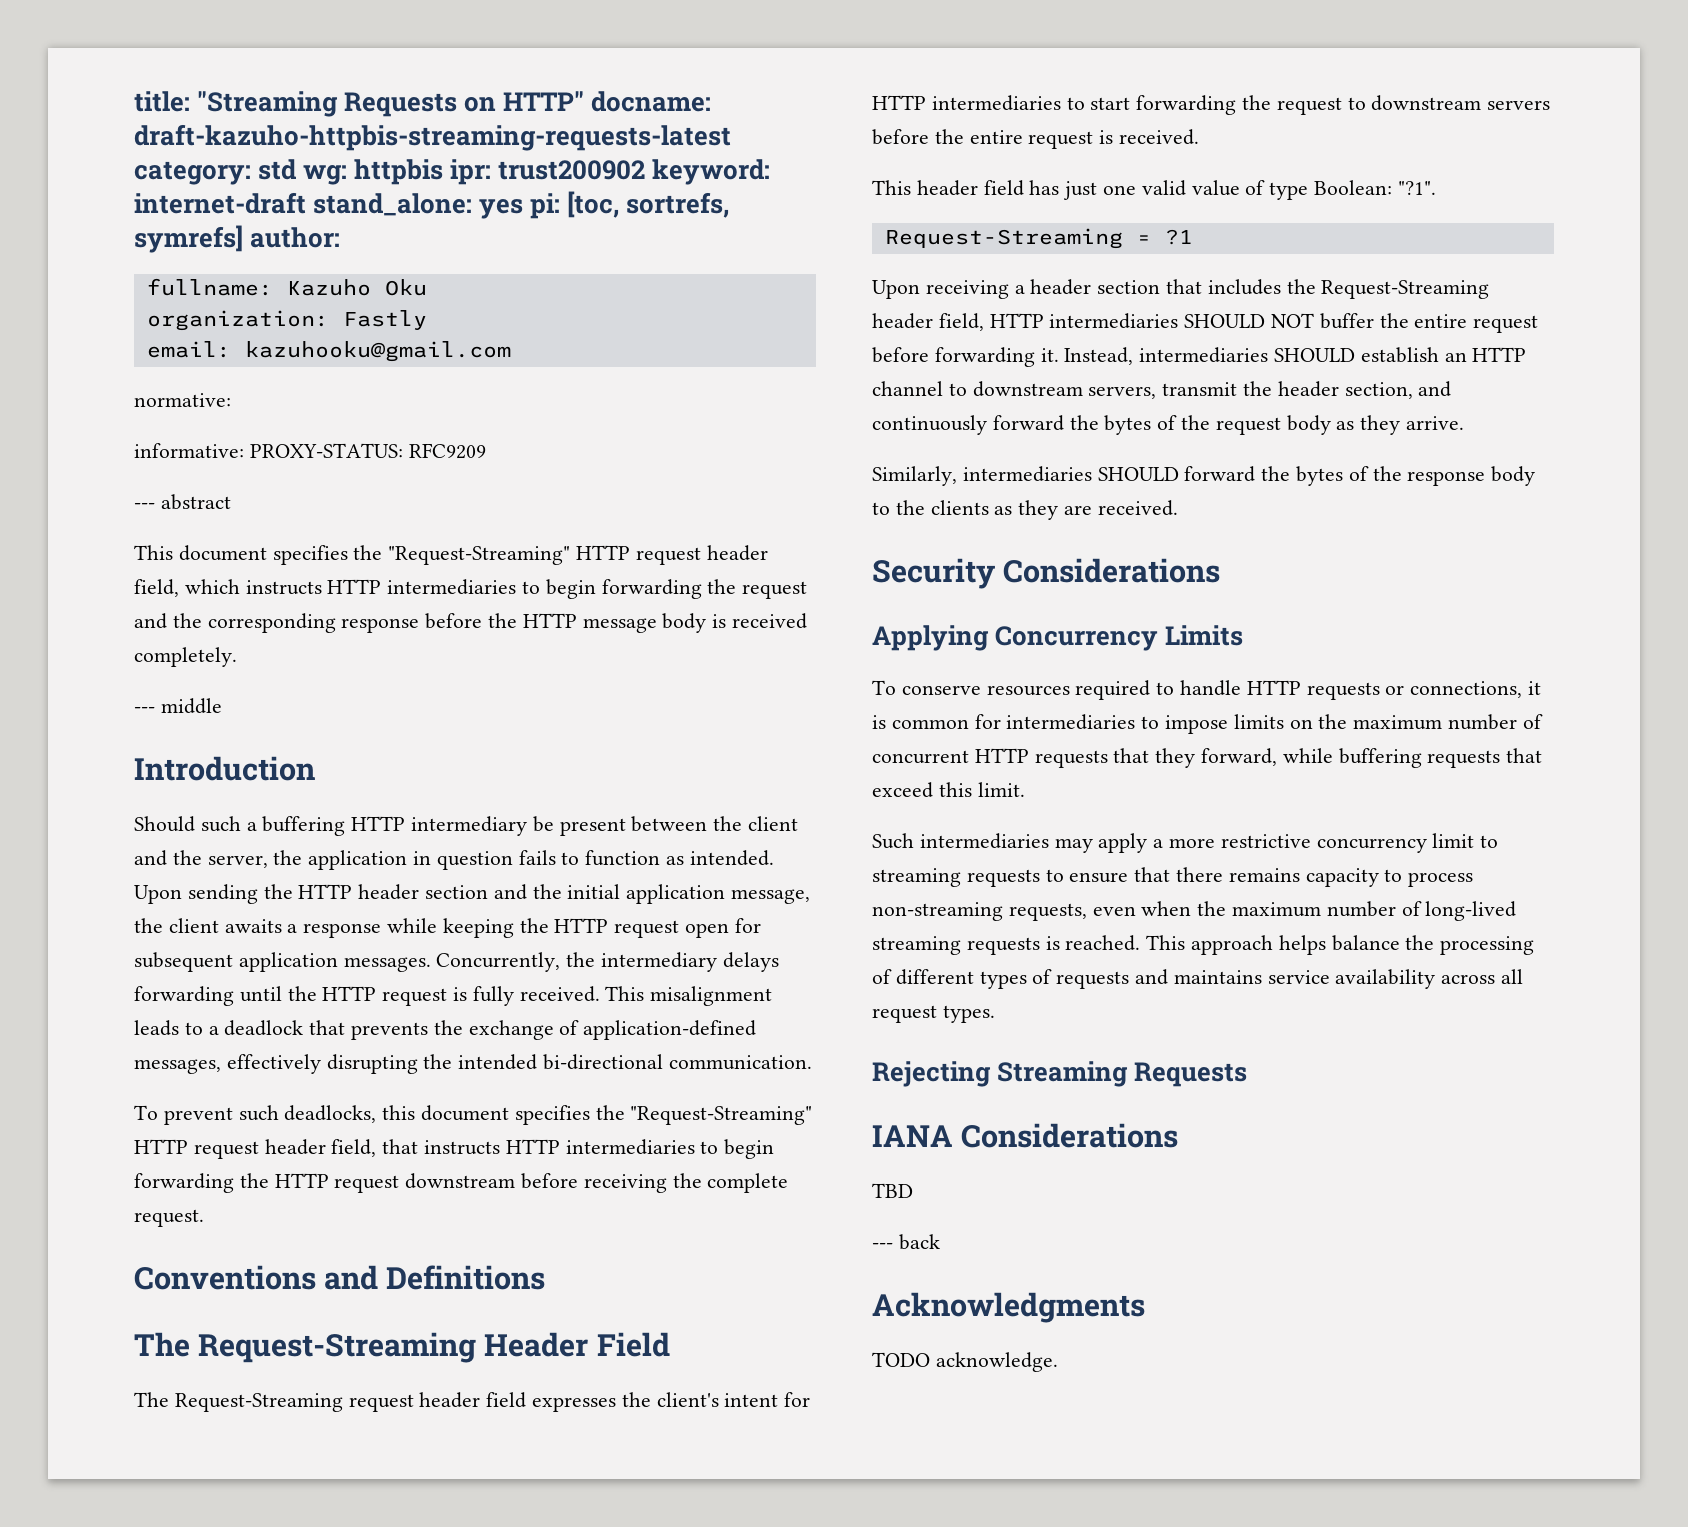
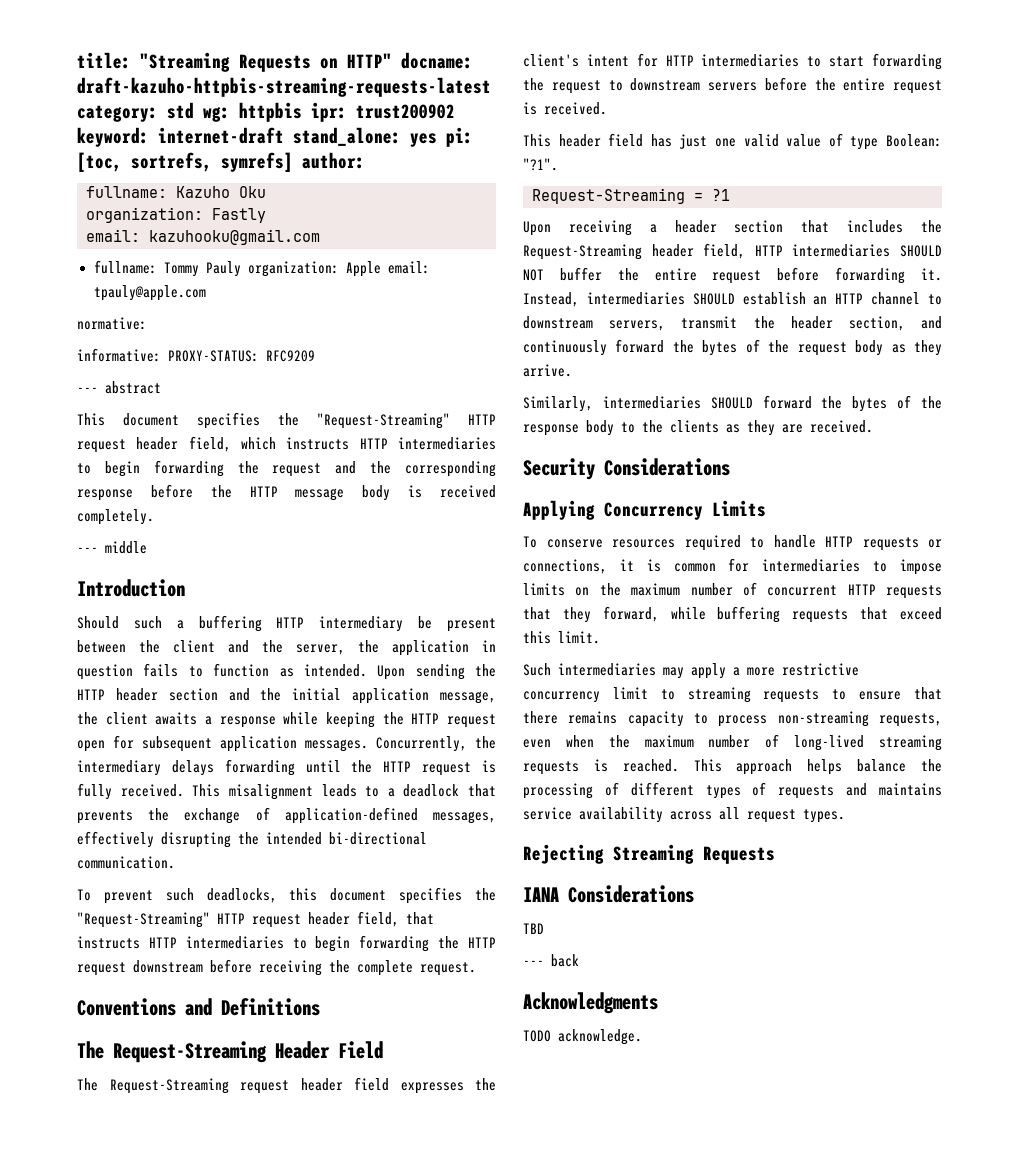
+ fullname: Tommy Pauly organization: Apple email: tpauly@apple.com

